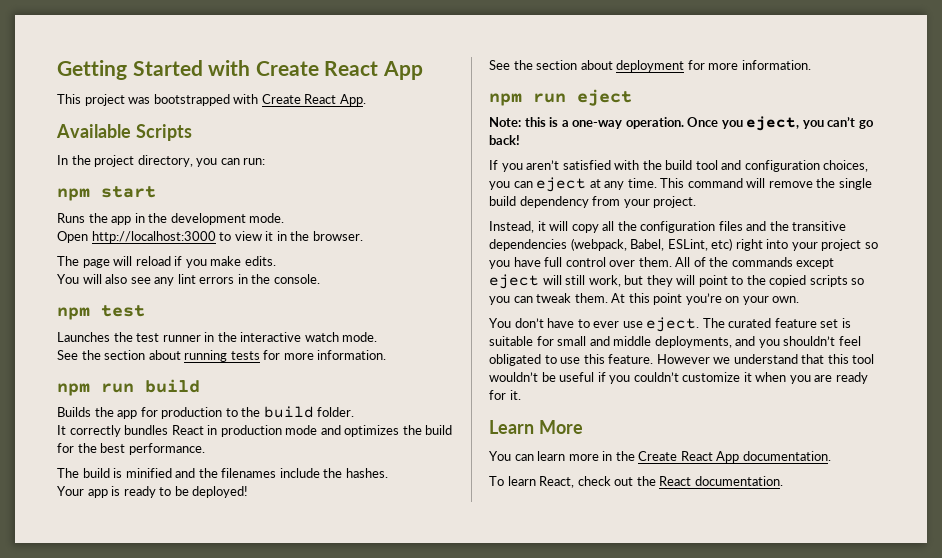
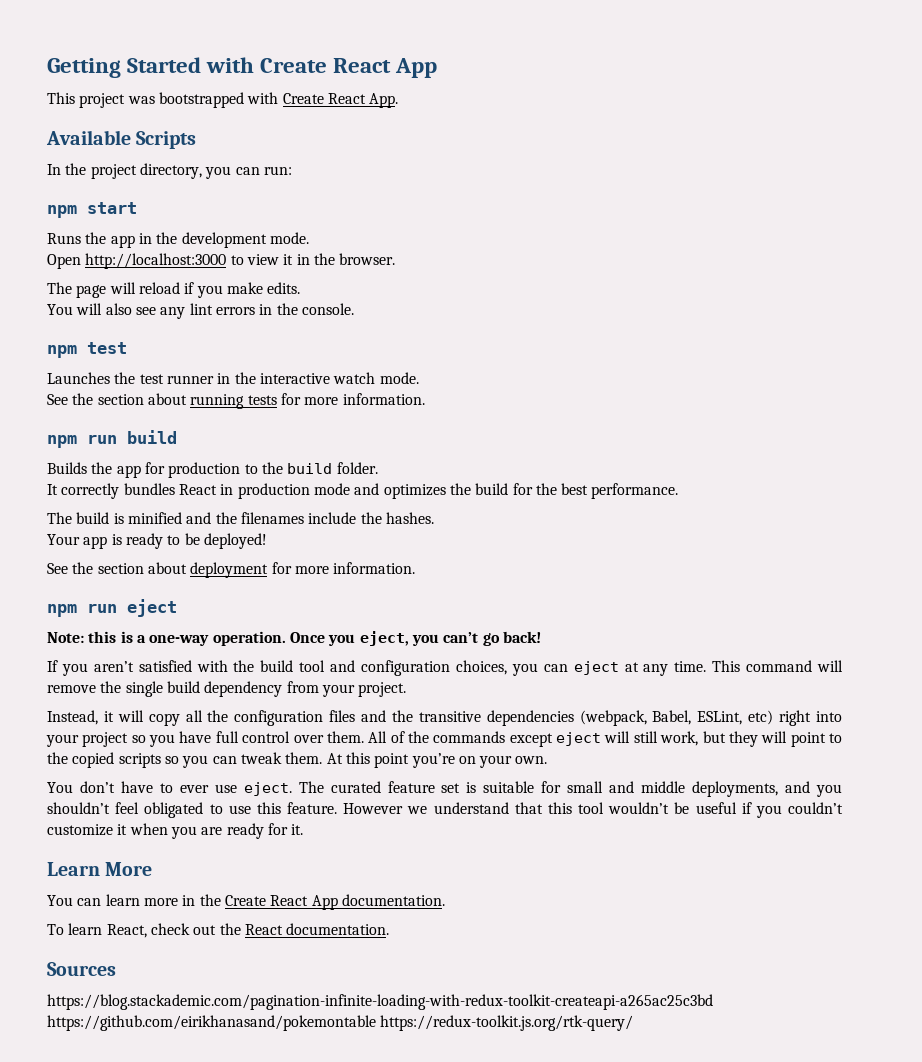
+ Sources
+ https://blog.stackademic.com/pagination-infinite-loading-with-redux-toolkit-createapi-a265ac25c3bd https://github.com/eirikhanasand/pokemontable https://redux-toolkit.js.org/rtk-query/

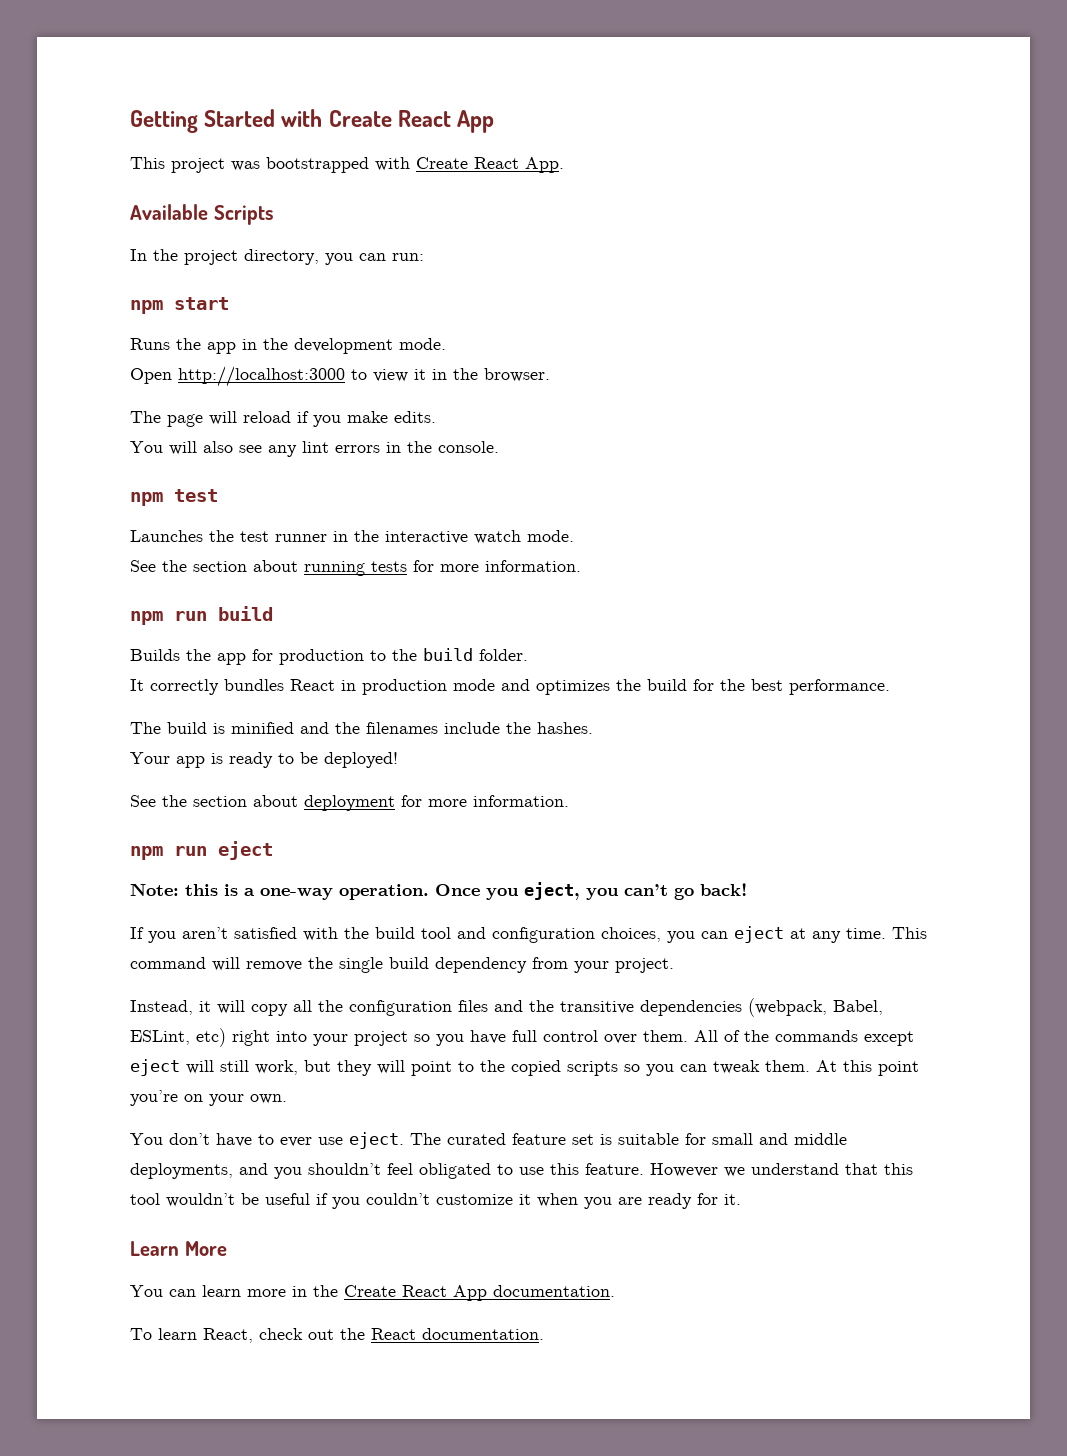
- Sources
- https://blog.stackademic.com/pagination-infinite-loading-with-redux-toolkit-createapi-a265ac25c3bd https://github.com/eirikhanasand/pokemontable https://redux-toolkit.js.org/rtk-query/

